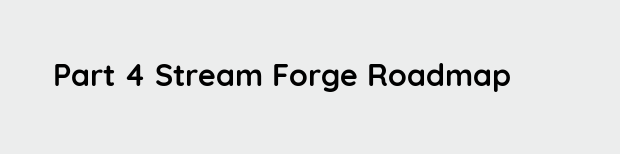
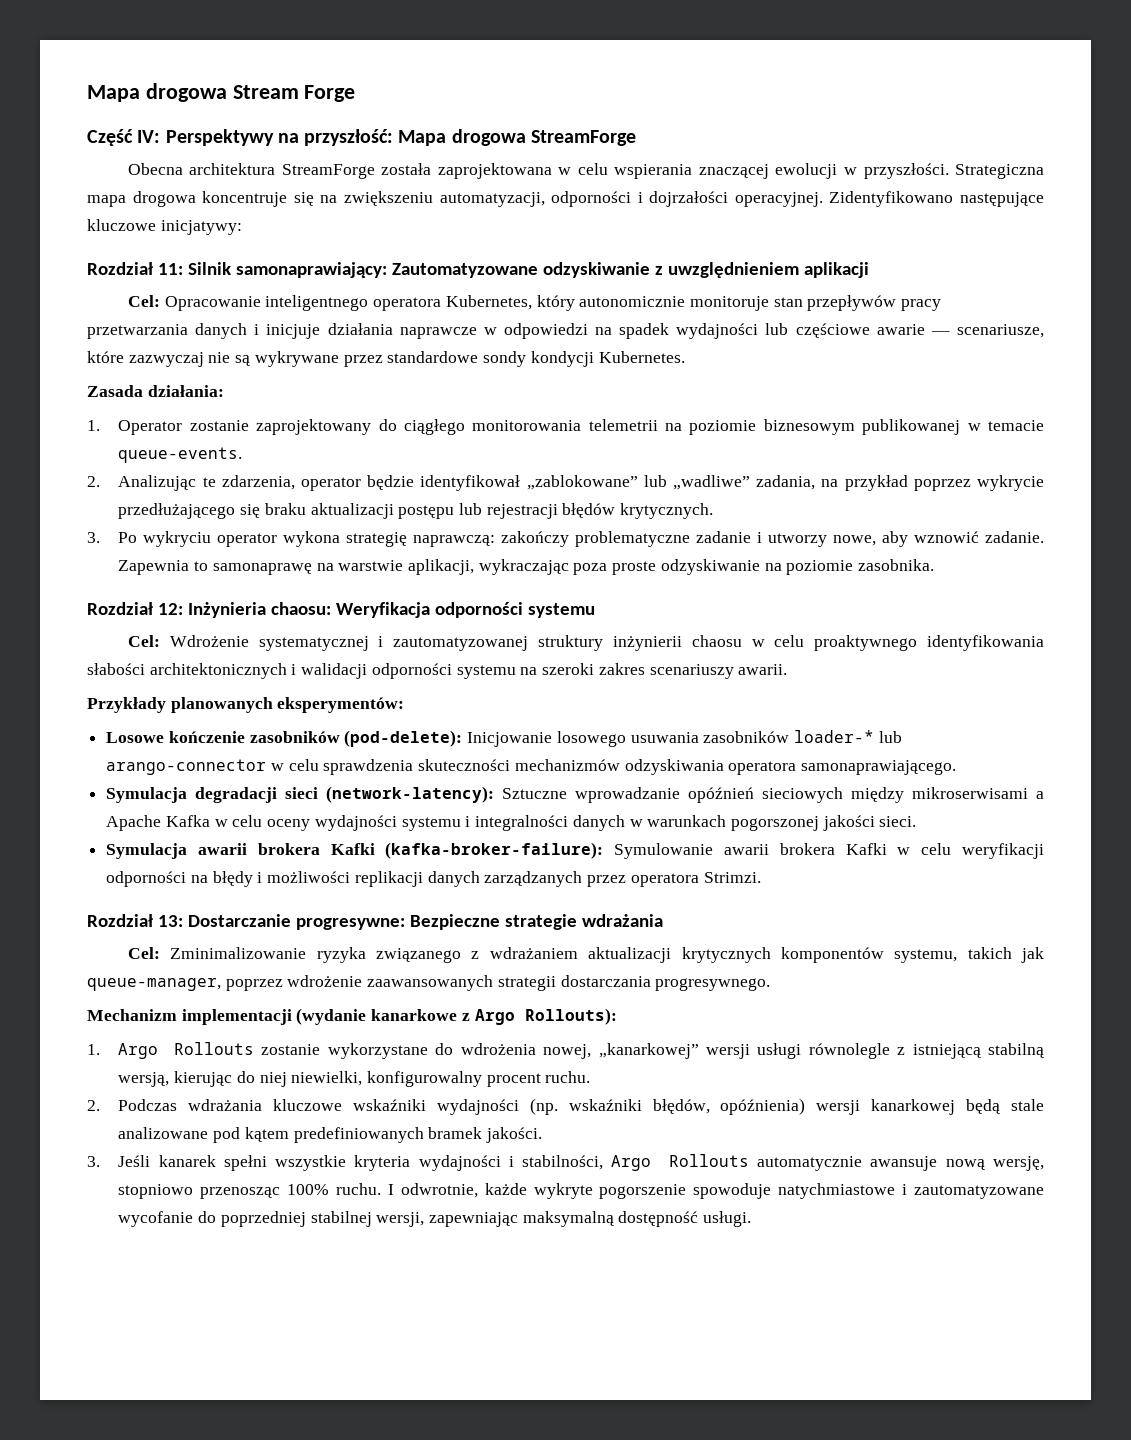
- Part 4 Stream Forge Roadmap
+ Mapa drogowa Stream Forge
+ Część IV: Perspektywy na przyszłość: Mapa drogowa StreamForge
+ Obecna architektura StreamForge została zaprojektowana w celu wspierania znaczącej ewolucji w przyszłości. Strategiczna mapa drogowa koncentruje się na zwiększeniu automatyzacji, odporności i dojrzałości operacyjnej. Zidentyfikowano następujące kluczowe inicjatywy:
+ Rozdział 11: Silnik samonaprawiający: Zautomatyzowane odzyskiwanie z uwzględnieniem aplikacji
+ Cel: Opracowanie inteligentnego operatora Kubernetes, który autonomicznie monitoruje stan przepływów pracy przetwarzania danych i inicjuje działania naprawcze w odpowiedzi na spadek wydajności lub częściowe awarie — scenariusze, które zazwyczaj nie są wykrywane przez standardowe sondy kondycji Kubernetes.
+ Zasada działania:
+ 1. Operator zostanie zaprojektowany do ciągłego monitorowania telemetrii na poziomie biznesowym publikowanej w temacie queue-events.
+ 2. Analizując te zdarzenia, operator będzie identyfikował „zablokowane” lub „wadliwe” zadania, na przykład poprzez wykrycie przedłużającego się braku aktualizacji postępu lub rejestracji błędów krytycznych.
+ 3. Po wykryciu operator wykona strategię naprawczą: zakończy problematyczne zadanie i utworzy nowe, aby wznowić zadanie. Zapewnia to samonaprawę na warstwie aplikacji, wykraczając poza proste odzyskiwanie na poziomie zasobnika.
+ Rozdział 12: Inżynieria chaosu: Weryfikacja odporności systemu
+ Cel: Wdrożenie systematycznej i zautomatyzowanej struktury inżynierii chaosu w celu proaktywnego identyfikowania słabości architektonicznych i walidacji odporności systemu na szeroki zakres scenariuszy awarii.
+ Przykłady planowanych eksperymentów:
+ Losowe kończenie zasobników (pod-delete): Inicjowanie losowego usuwania zasobników loader-* lub arango-connector w celu sprawdzenia skuteczności mechanizmów odzyskiwania operatora samonaprawiającego.
+ Symulacja degradacji sieci (network-latency): Sztuczne wprowadzanie opóźnień sieciowych między mikroserwisami a Apache Kafka w celu oceny wydajności systemu i integralności danych w warunkach pogorszonej jakości sieci.
+ Symulacja awarii brokera Kafki (kafka-broker-failure): Symulowanie awarii brokera Kafki w celu weryfikacji odporności na błędy i możliwości replikacji danych zarządzanych przez operatora Strimzi.
+ Rozdział 13: Dostarczanie progresywne: Bezpieczne strategie wdrażania
+ Cel: Zminimalizowanie ryzyka związanego z wdrażaniem aktualizacji krytycznych komponentów systemu, takich jak queue-manager, poprzez wdrożenie zaawansowanych strategii dostarczania progresywnego.
+ Mechanizm implementacji (wydanie kanarkowe z Argo Rollouts):
+ 1. Argo Rollouts zostanie wykorzystane do wdrożenia nowej, „kanarkowej” wersji usługi równolegle z istniejącą stabilną wersją, kierując do niej niewielki, konfigurowalny procent ruchu.
+ 2. Podczas wdrażania kluczowe wskaźniki wydajności (np. wskaźniki błędów, opóźnienia) wersji kanarkowej będą stale analizowane pod kątem predefiniowanych bramek jakości.
+ 3. Jeśli kanarek spełni wszystkie kryteria wydajności i stabilności, Argo Rollouts automatycznie awansuje nową wersję, stopniowo przenosząc 100% ruchu. I odwrotnie, każde wykryte pogorszenie spowoduje natychmiastowe i zautomatyzowane wycofanie do poprzedniej stabilnej wersji, zapewniając maksymalną dostępność usługi.

